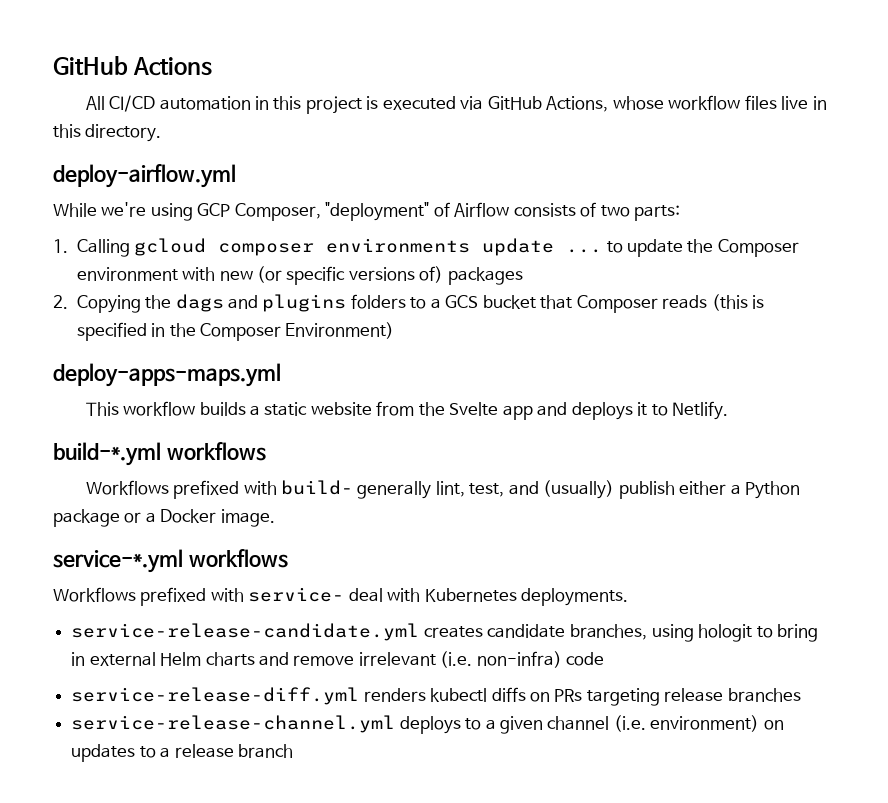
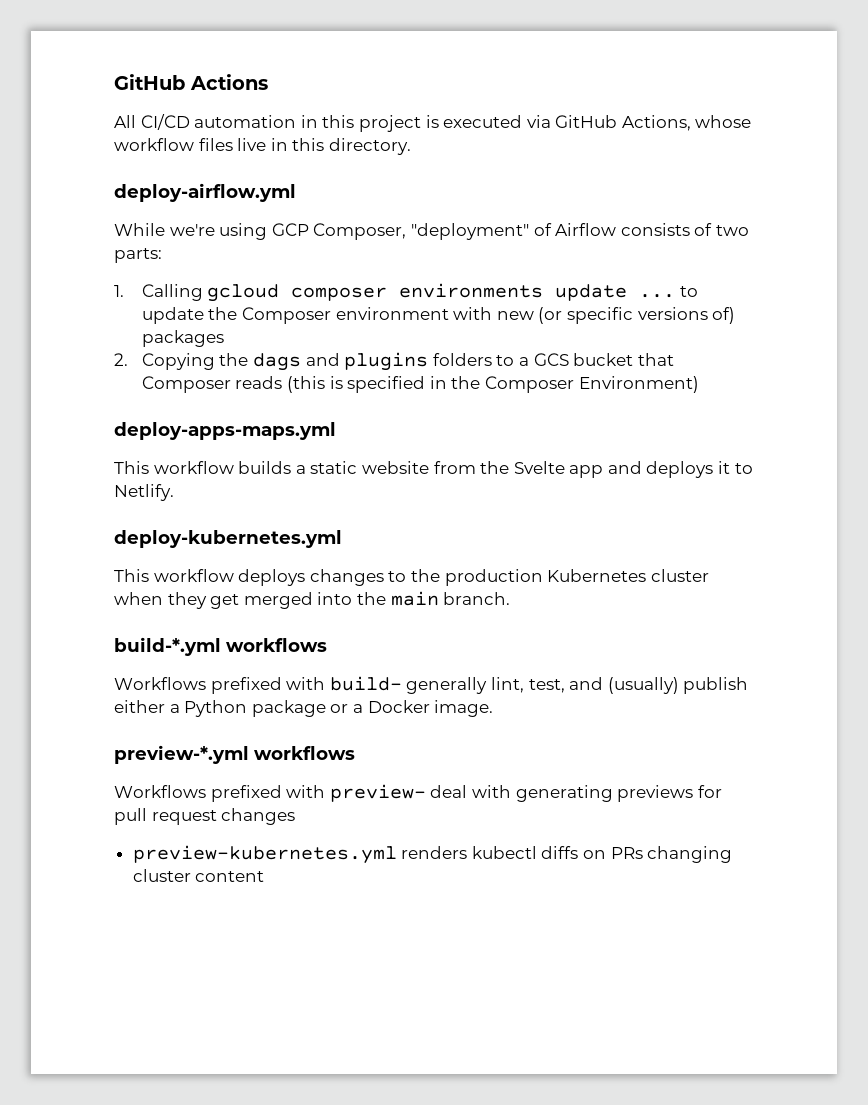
+ deploy-kubernetes.yml
+ This workflow deploys changes to the production Kubernetes cluster when they get merged into the main branch.
- service-*.yml workflows
- Workflows prefixed with service- deal with Kubernetes deployments.
- service-release-candidate.yml creates candidate branches, using hologit to bring in external Helm charts and remove irrelevant (i.e. non-infra) code
- service-release-diff.yml renders kubectl diffs on PRs targeting release branches
- service-release-channel.yml deploys to a given channel (i.e. environment) on updates to a release branch
+ preview-*.yml workflows
+ Workflows prefixed with preview- deal with generating previews for pull request changes
+ preview-kubernetes.yml renders kubectl diffs on PRs changing cluster content

